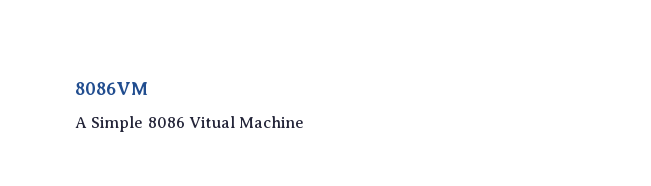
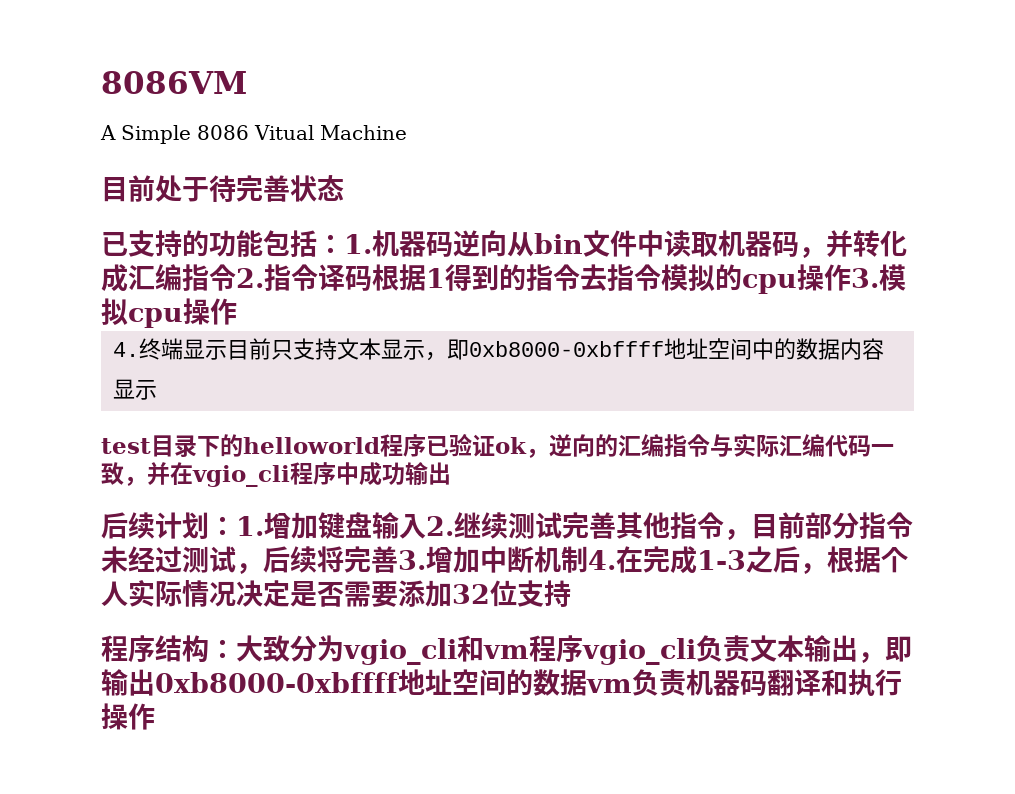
+ 目前处于待完善状态
+ 已支持的功能包括：1.机器码逆向从bin文件中读取机器码，并转化成汇编指令2.指令译码根据1得到的指令去指令模拟的cpu操作3.模拟cpu操作
+ 4.终端显示目前只支持文本显示，即0xb8000-0xbffff地址空间中的数据内容显示
+ test目录下的helloworld程序已验证ok，逆向的汇编指令与实际汇编代码一致，并在vgio_cli程序中成功输出
+ 后续计划：1.增加键盘输入2.继续测试完善其他指令，目前部分指令未经过测试，后续将完善3.增加中断机制4.在完成1-3之后，根据个人实际情况决定是否需要添加32位支持
+ 程序结构：大致分为vgio_cli和vm程序vgio_cli负责文本输出，即输出0xb8000-0xbffff地址空间的数据vm负责机器码翻译和执行操作

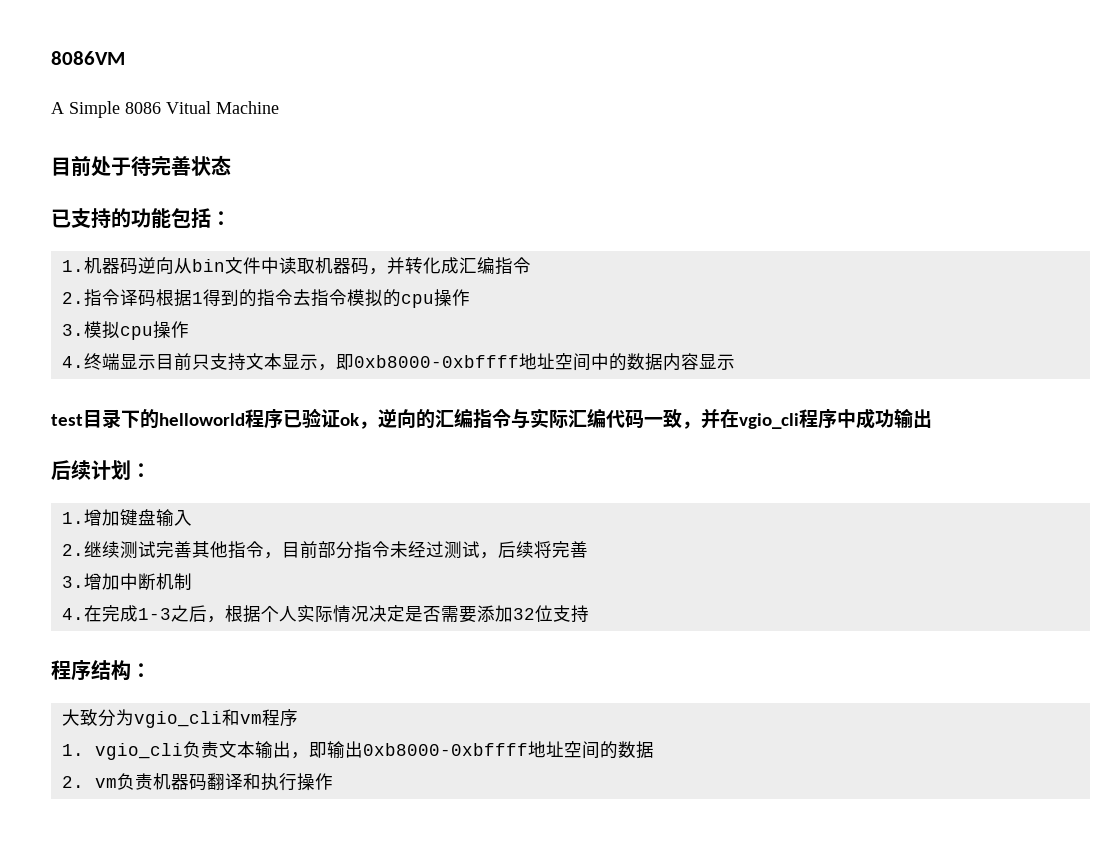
- 已支持的功能包括：1.机器码逆向从bin文件中读取机器码，并转化成汇编指令2.指令译码根据1得到的指令去指令模拟的cpu操作3.模拟cpu操作
+ 已支持的功能包括：
+ 1.机器码逆向从bin文件中读取机器码，并转化成汇编指令
+ 2.指令译码根据1得到的指令去指令模拟的cpu操作
+ 3.模拟cpu操作
- 后续计划：1.增加键盘输入2.继续测试完善其他指令，目前部分指令未经过测试，后续将完善3.增加中断机制4.在完成1-3之后，根据个人实际情况决定是否需要添加32位支持
+ 后续计划：
+ 1.增加键盘输入
+ 2.继续测试完善其他指令，目前部分指令未经过测试，后续将完善
+ 3.增加中断机制
+ 4.在完成1-3之后，根据个人实际情况决定是否需要添加32位支持
- 程序结构：大致分为vgio_cli和vm程序vgio_cli负责文本输出，即输出0xb8000-0xbffff地址空间的数据vm负责机器码翻译和执行操作
+ 程序结构：
+ 大致分为vgio_cli和vm程序
+ 1. vgio_cli负责文本输出，即输出0xb8000-0xbffff地址空间的数据
+ 2. vm负责机器码翻译和执行操作

